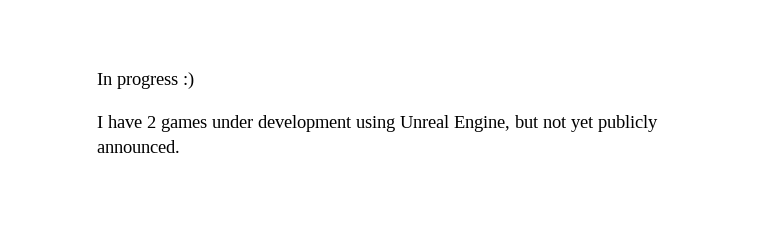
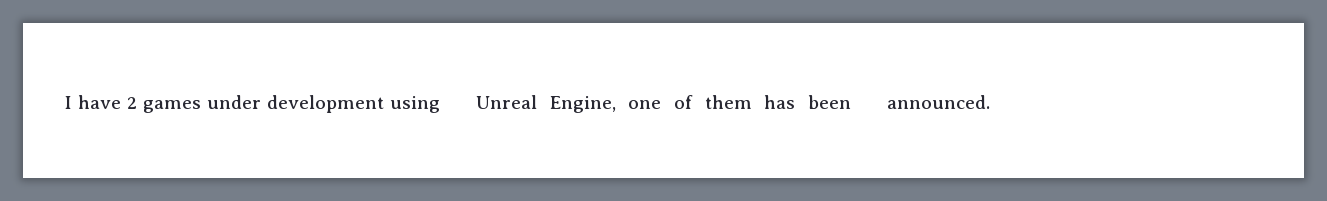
- In progress :)
- I have 2 games under development using Unreal Engine, but not yet publicly announced.
+ I have 2 games under development using Unreal Engine, one of them has been announced.

